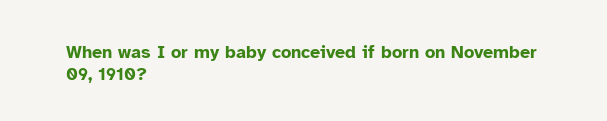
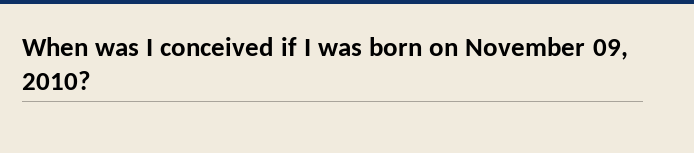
- When was I or my baby conceived if born on November 09, 1910?
+ When was I conceived if I was born on November 09, 2010?

